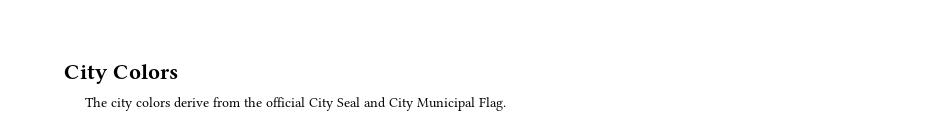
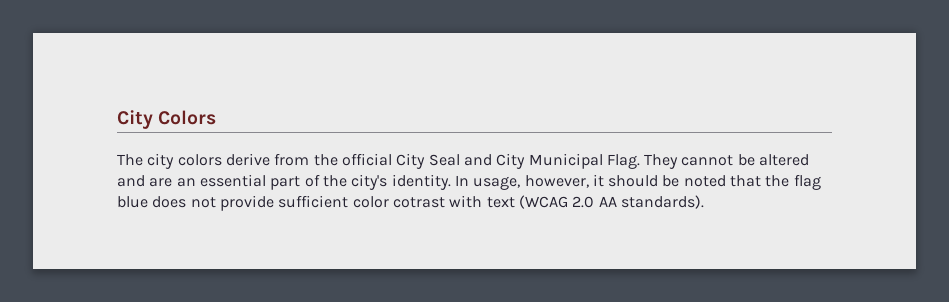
+ They cannot be altered and are an essential part of the city's identity. In usage, however, it should be noted that the flag blue does not provide sufficient color cotrast with text (WCAG 2.0 AA standards).

